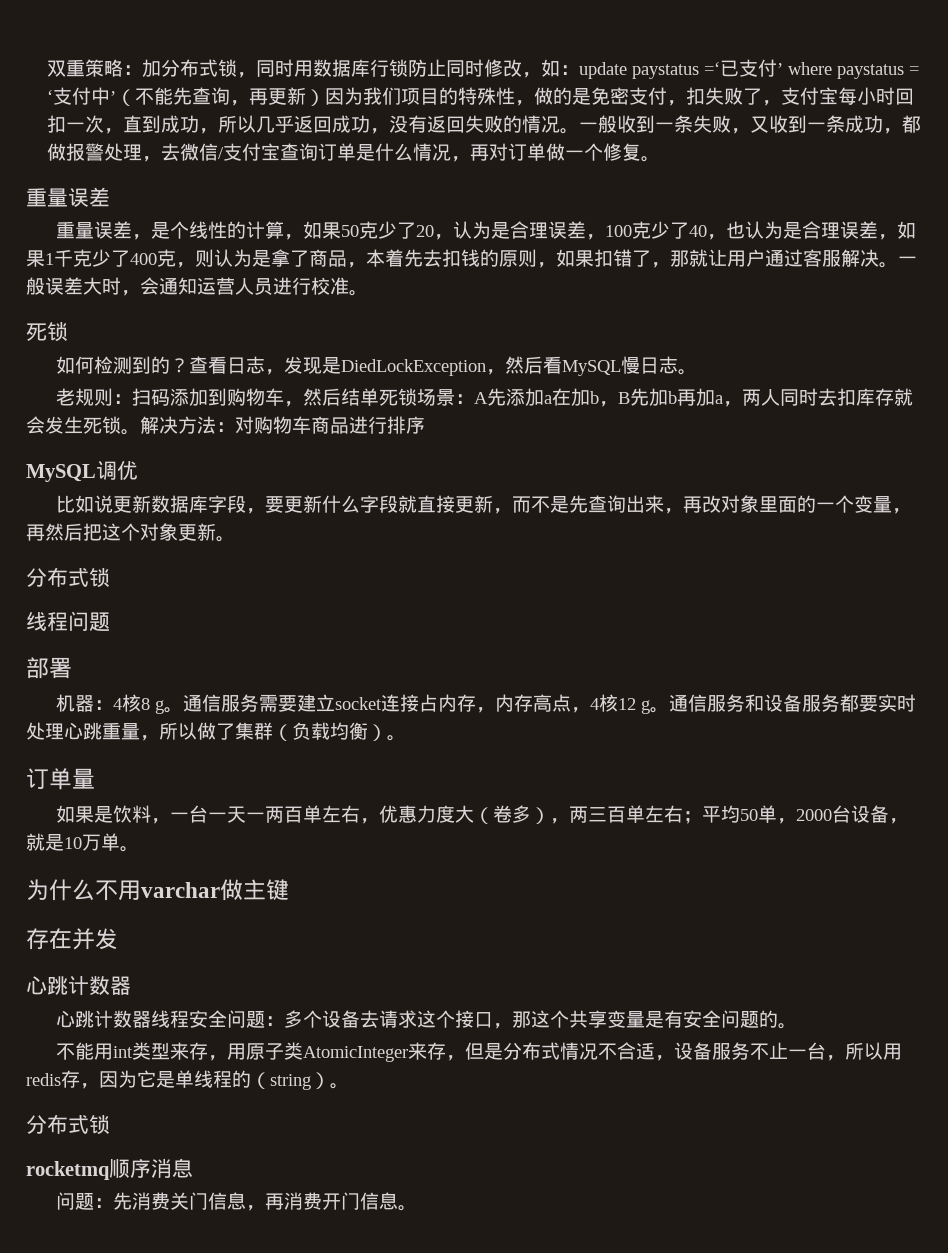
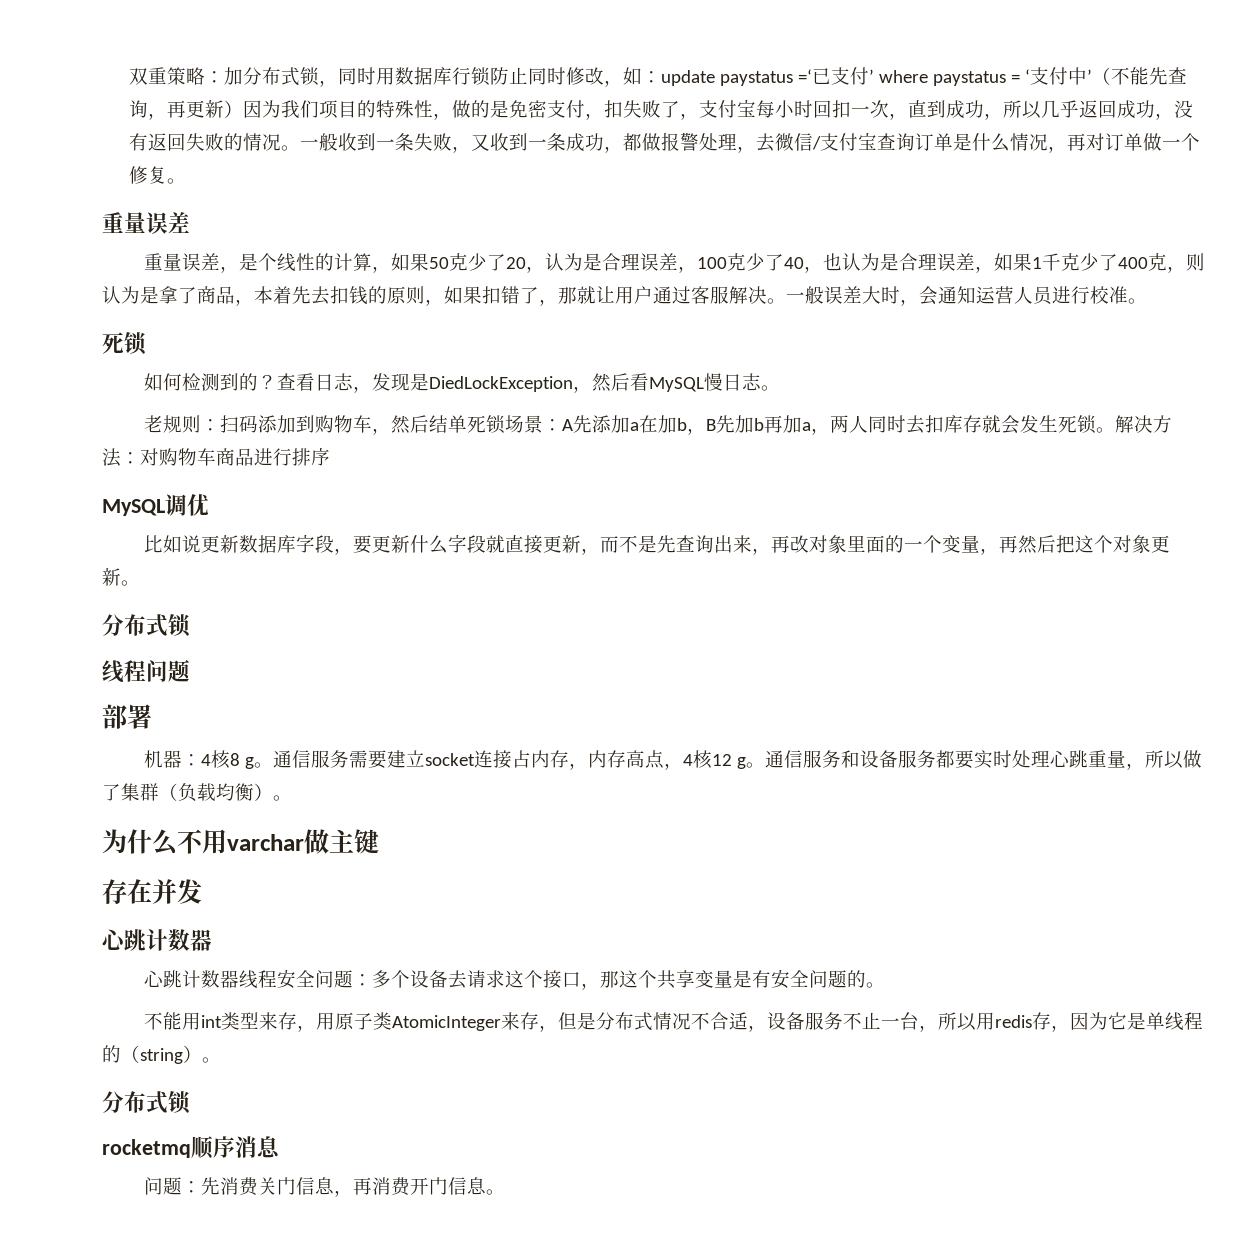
- 订单量
- 如果是饮料，一台一天一两百单左右，优惠力度大（卷多），两三百单左右；平均50单，2000台设备，就是10万单。

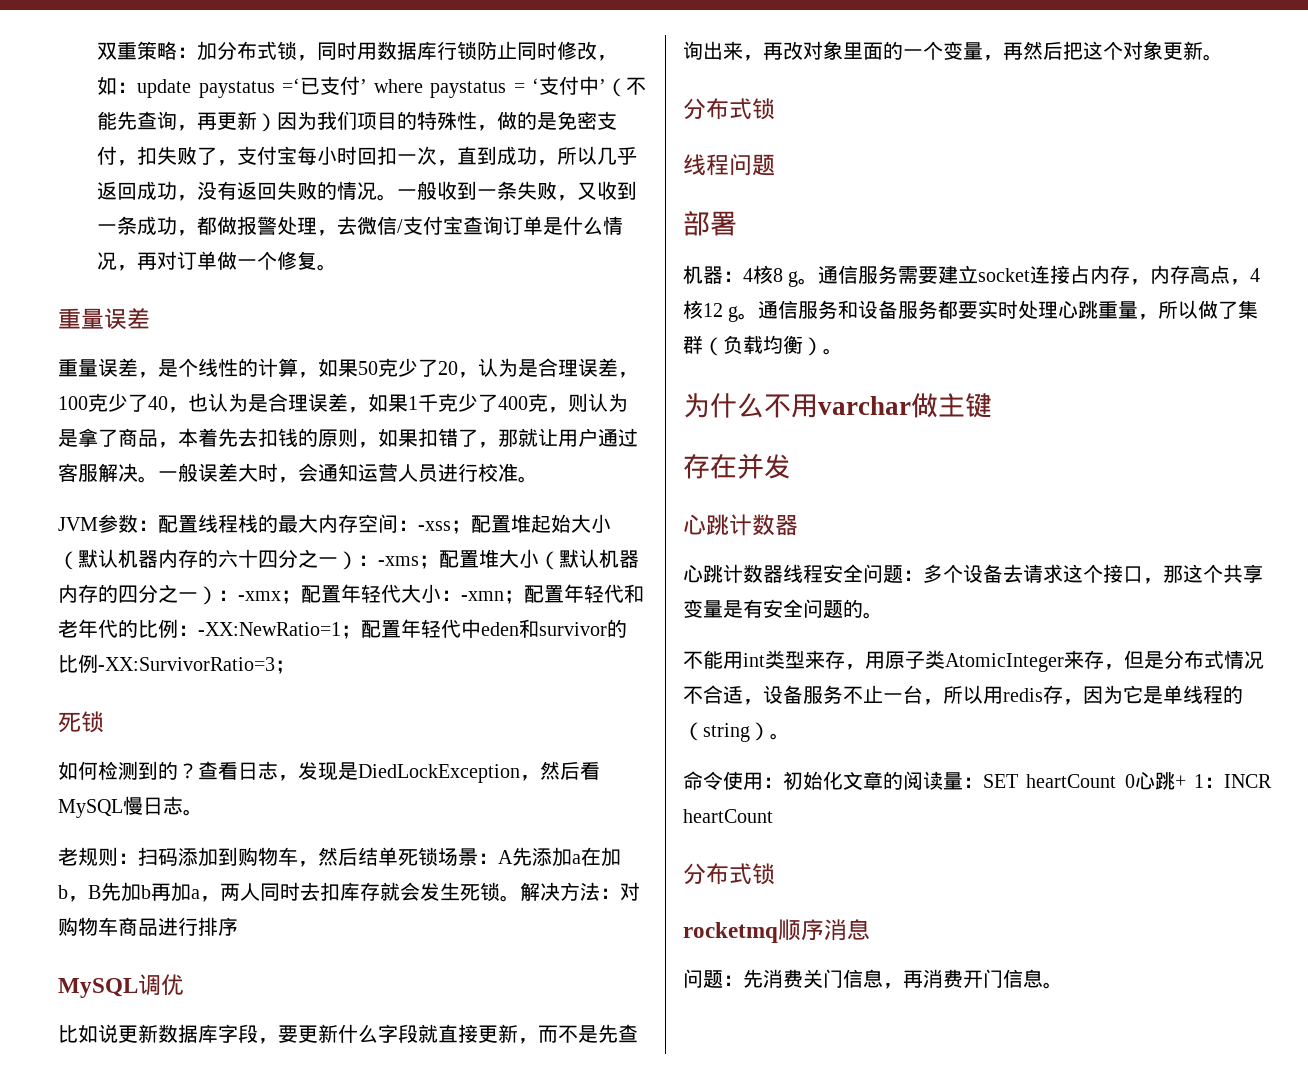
+ JVM参数：配置线程栈的最大内存空间：-xss；配置堆起始大小（默认机器内存的六十四分之一）：-xms；配置堆大小（默认机器内存的四分之一）：-xmx；配置年轻代大小：-xmn；配置年轻代和老年代的比例：-XX:NewRatio=1；配置年轻代中eden和survivor的比例-XX:SurvivorRatio=3；
+ 命令使用：初始化文章的阅读量：SET heartCount 0心跳+ 1：INCR heartCount

